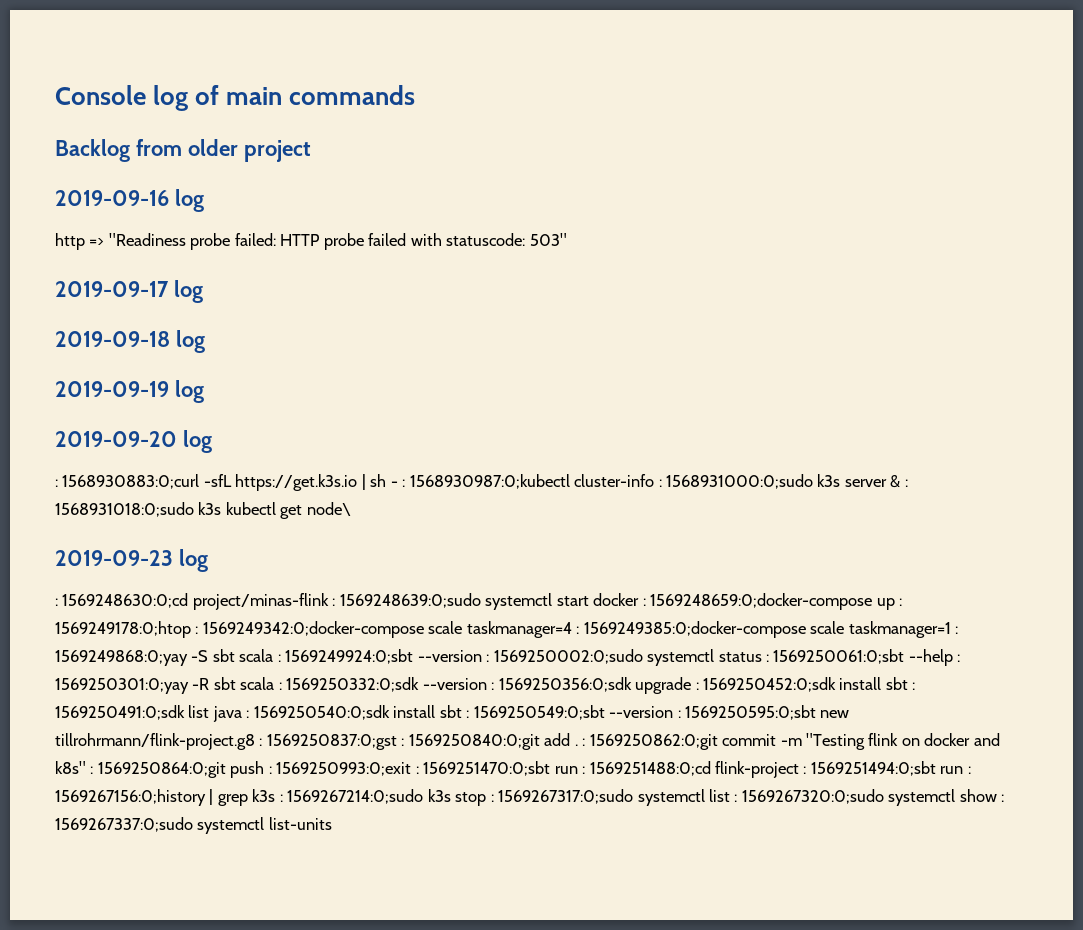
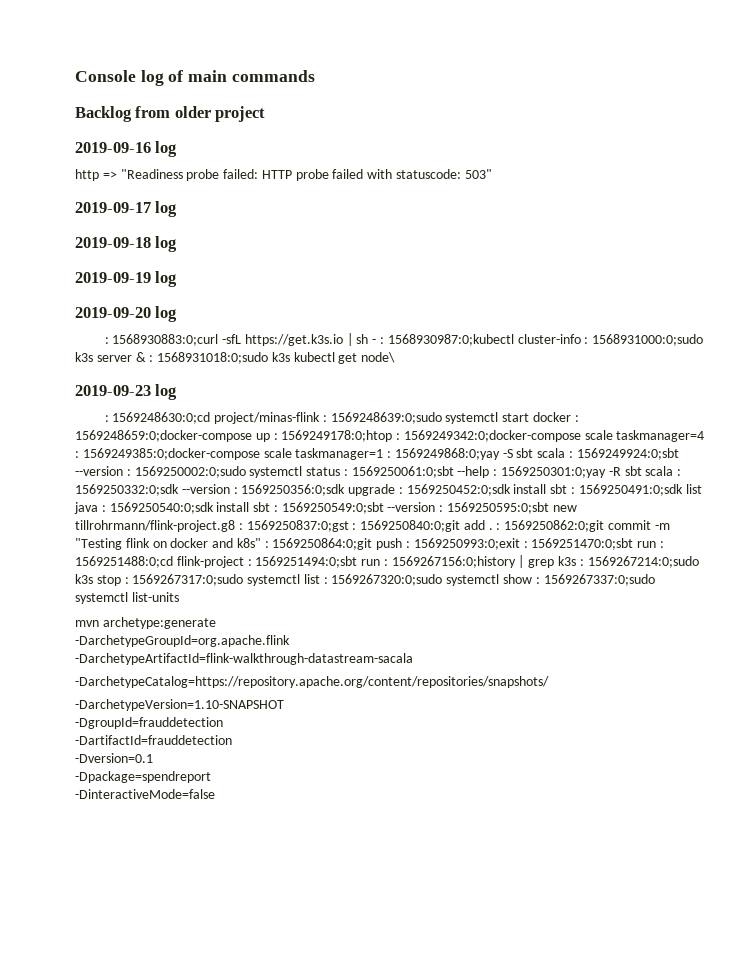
+ mvn archetype:generate
+ -DarchetypeGroupId=org.apache.flink
+ -DarchetypeArtifactId=flink-walkthrough-datastream-sacala
+ -DarchetypeCatalog=https://repository.apache.org/content/repositories/snapshots/
+ -DarchetypeVersion=1.10-SNAPSHOT
+ -DgroupId=frauddetection
+ -DartifactId=frauddetection
+ -Dversion=0.1
+ -Dpackage=spendreport
+ -DinteractiveMode=false

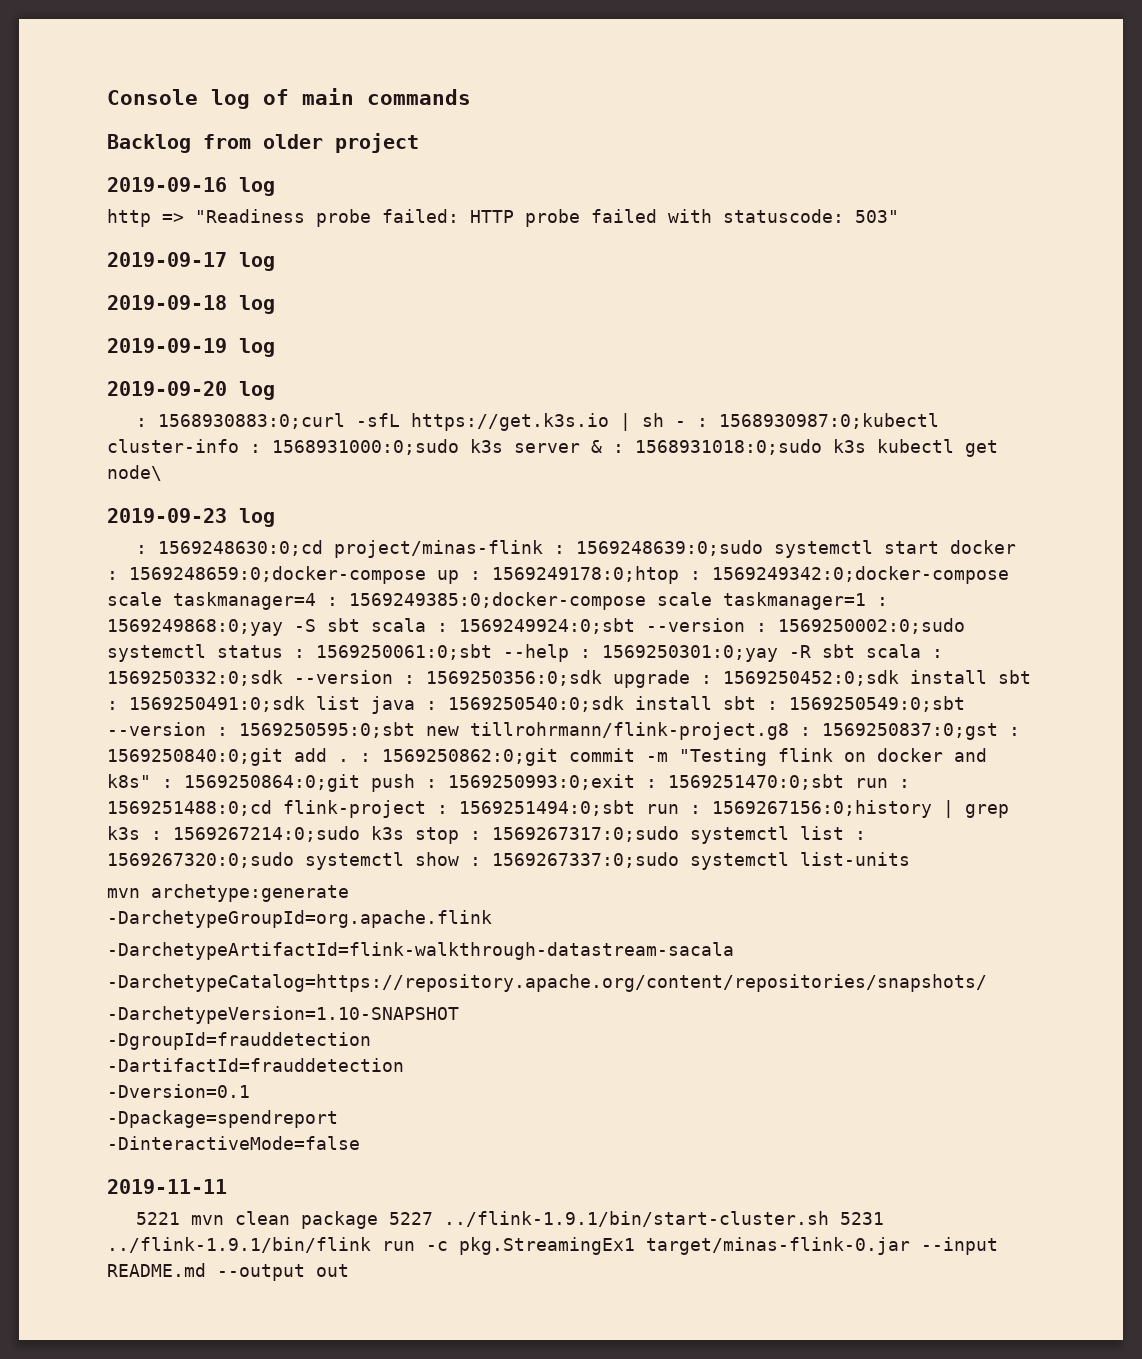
+ 2019-11-11
+ 5221 mvn clean package 5227 ../flink-1.9.1/bin/start-cluster.sh 5231 ../flink-1.9.1/bin/flink run -c pkg.StreamingEx1 target/minas-flink-0.jar --input README.md --output out

